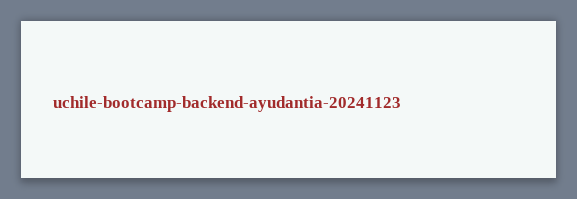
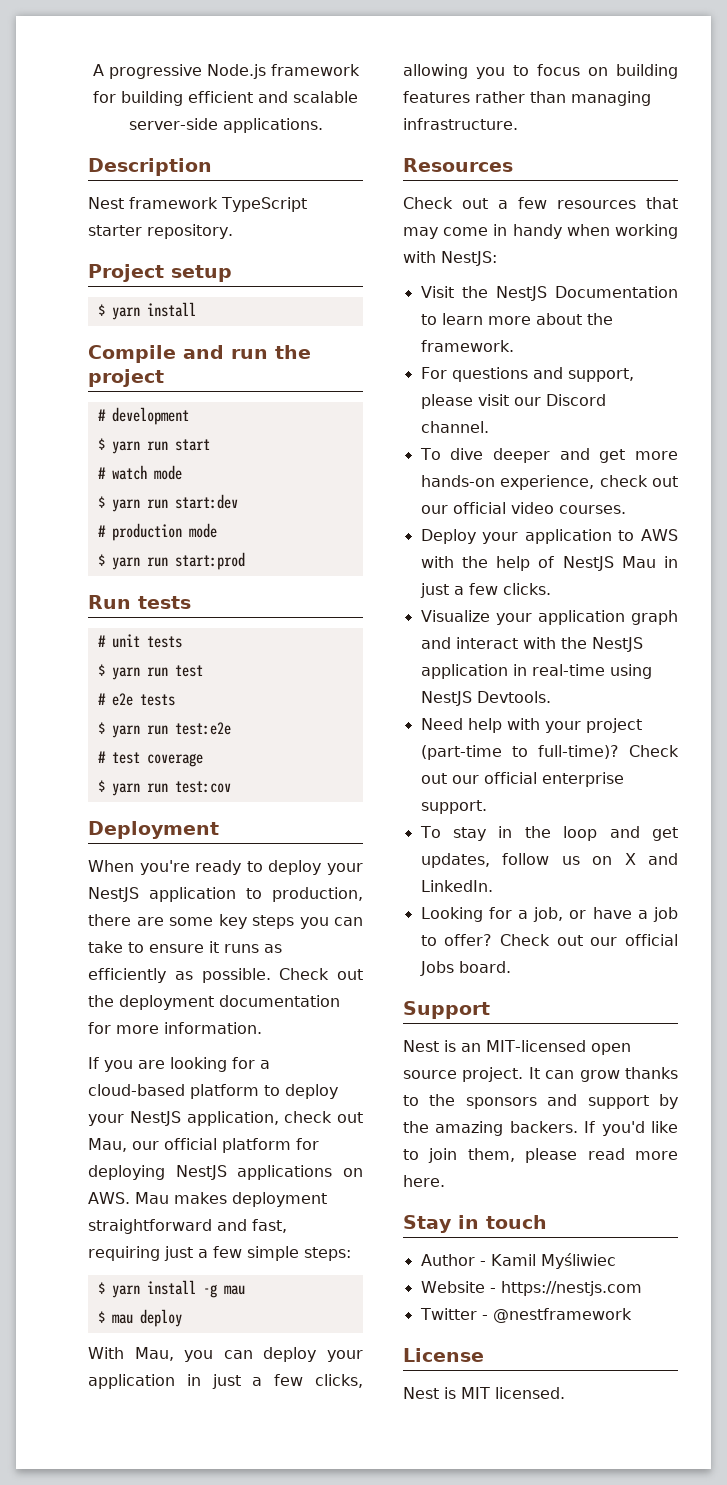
- uchile-bootcamp-backend-ayudantia-20241123
+ A progressive Node.js framework for building efficient and scalable server-side applications.
+ Description
+ Nest framework TypeScript starter repository.
+ Project setup
+ $ yarn install
+ Compile and run the project
+ # development
+ $ yarn run start
+ # watch mode
+ $ yarn run start:dev
+ # production mode
+ $ yarn run start:prod
+ Run tests
+ # unit tests
+ $ yarn run test
+ # e2e tests
+ $ yarn run test:e2e
+ # test coverage
+ $ yarn run test:cov
+ Deployment
+ When you're ready to deploy your NestJS application to production, there are some key steps you can take to ensure it runs as efficiently as possible. Check out the deployment documentation for more information.
+ If you are looking for a cloud-based platform to deploy your NestJS application, check out Mau, our official platform for deploying NestJS applications on AWS. Mau makes deployment straightforward and fast, requiring just a few simple steps:
+ $ yarn install -g mau
+ $ mau deploy
+ With Mau, you can deploy your application in just a few clicks, allowing you to focus on building features rather than managing infrastructure.
+ Resources
+ Check out a few resources that may come in handy when working with NestJS:
+ Visit the NestJS Documentation to learn more about the framework.
+ For questions and support, please visit our Discord channel.
+ To dive deeper and get more hands-on experience, check out our official video courses.
+ Deploy your application to AWS with the help of NestJS Mau in just a few clicks.
+ Visualize your application graph and interact with the NestJS application in real-time using NestJS Devtools.
+ Need help with your project (part-time to full-time)? Check out our official enterprise support.
+ To stay in the loop and get updates, follow us on X and LinkedIn.
+ Looking for a job, or have a job to offer? Check out our official Jobs board.
+ Support
+ Nest is an MIT-licensed open source project. It can grow thanks to the sponsors and support by the amazing backers. If you'd like to join them, please read more here.
+ Stay in touch
+ Author - Kamil Myśliwiec
+ Website - https://nestjs.com
+ Twitter - @nestframework
+ License
+ Nest is MIT licensed.

